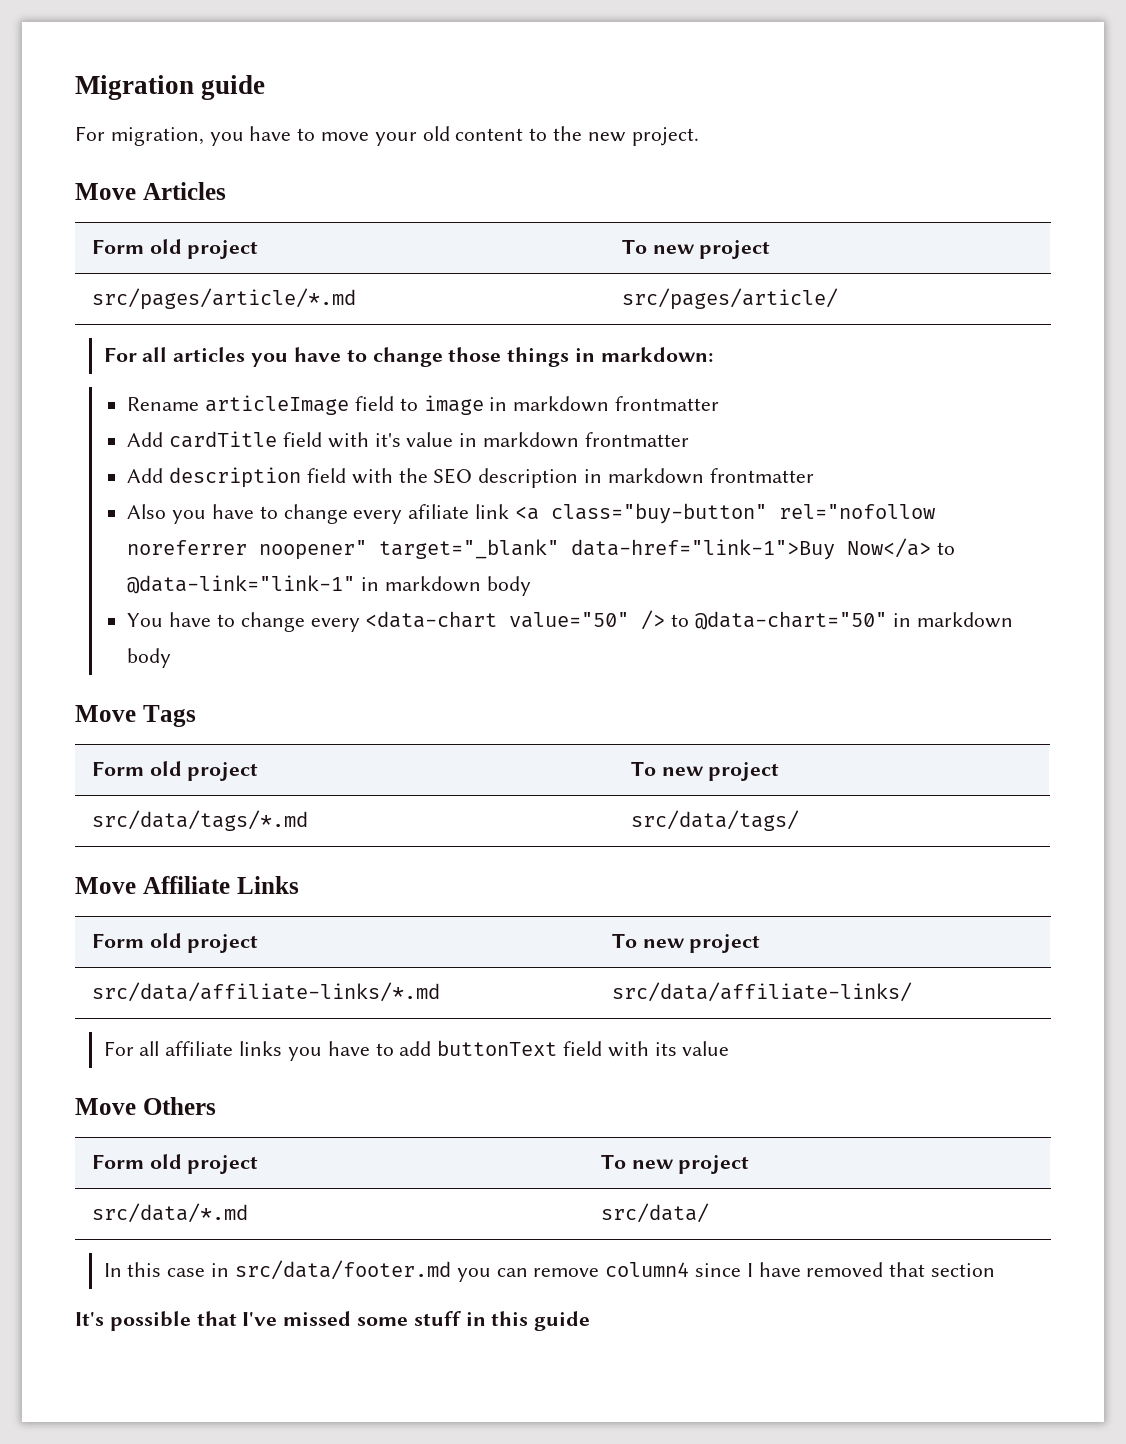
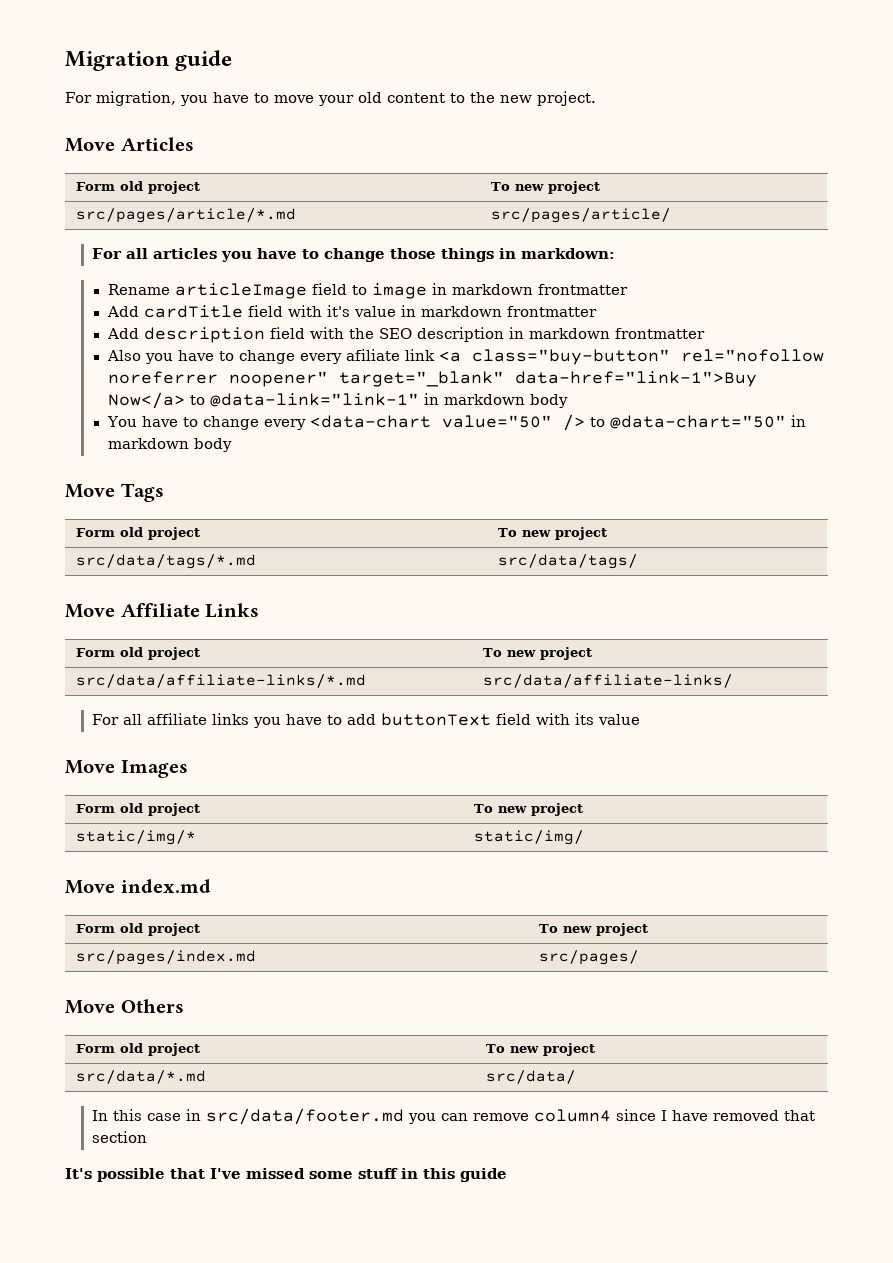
+ Move Images
+ Form old project | To new project
+ static/img/* | static/img/
+ Move index.md
+ Form old project | To new project
+ src/pages/index.md | src/pages/

